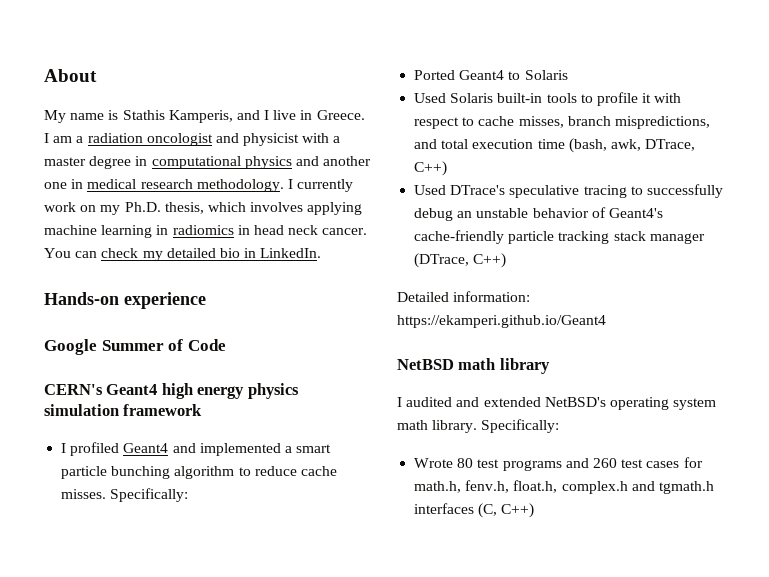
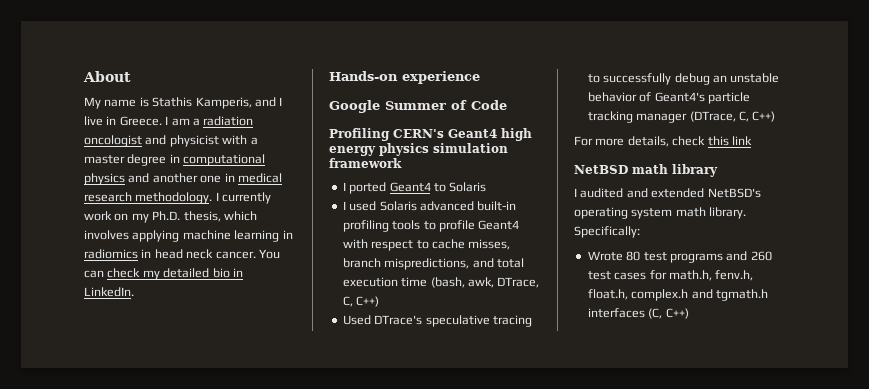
- CERN's Geant4 high energy physics simulation framework
+ Profiling CERN's Geant4 high energy physics simulation framework
- I profiled Geant4 and implemented a smart particle bunching algorithm to reduce cache misses. Specifically:
- Ported Geant4 to Solaris
- Used Solaris built-in tools to profile it with respect to cache misses, branch mispredictions, and total execution time (bash, awk, DTrace, C++)
+ I ported Geant4 to Solaris
+ I used Solaris advanced built-in profiling tools to profile Geant4 with respect to cache misses, branch mispredictions, and total execution time (bash, awk, DTrace, C, C++)
- Used DTrace's speculative tracing to successfully debug an unstable behavior of Geant4's cache-friendly particle tracking stack manager (DTrace, C++)
- Detailed information: https://ekamperi.github.io/Geant4
+ Used DTrace's speculative tracing to successfully debug an unstable behavior of Geant4's particle tracking manager (DTrace, C, C++)
+ For more details, check this link

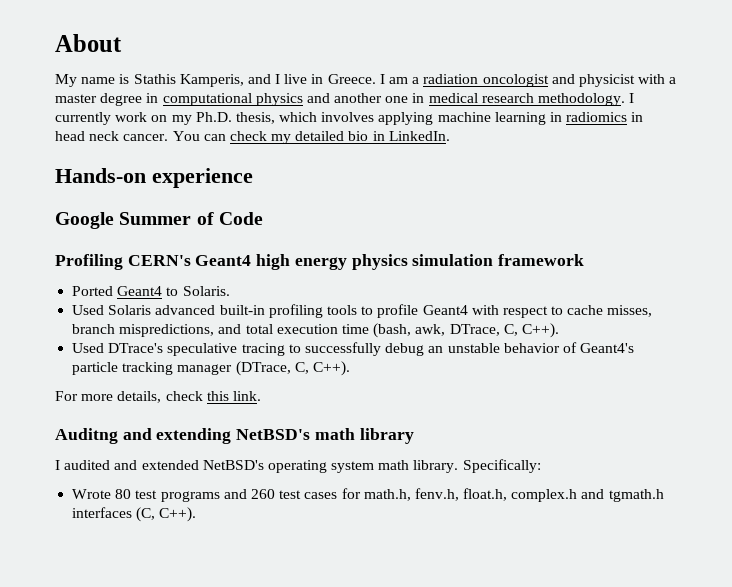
- I ported Geant4 to Solaris
- I used Solaris advanced built-in profiling tools to profile Geant4 with respect to cache misses, branch mispredictions, and total execution time (bash, awk, DTrace, C, C++)
+ Ported Geant4 to Solaris.
+ Used Solaris advanced built-in profiling tools to profile Geant4 with respect to cache misses, branch mispredictions, and total execution time (bash, awk, DTrace, C, C++).
- Used DTrace's speculative tracing to successfully debug an unstable behavior of Geant4's particle tracking manager (DTrace, C, C++)
+ Used DTrace's speculative tracing to successfully debug an unstable behavior of Geant4's particle tracking manager (DTrace, C, C++).
- For more details, check this link
- NetBSD math library
+ For more details, check this link.
+ Auditng and extending NetBSD's math library
- Wrote 80 test programs and 260 test cases for math.h, fenv.h, float.h, complex.h and tgmath.h interfaces (C, C++)
+ Wrote 80 test programs and 260 test cases for math.h, fenv.h, float.h, complex.h and tgmath.h interfaces (C, C++).

